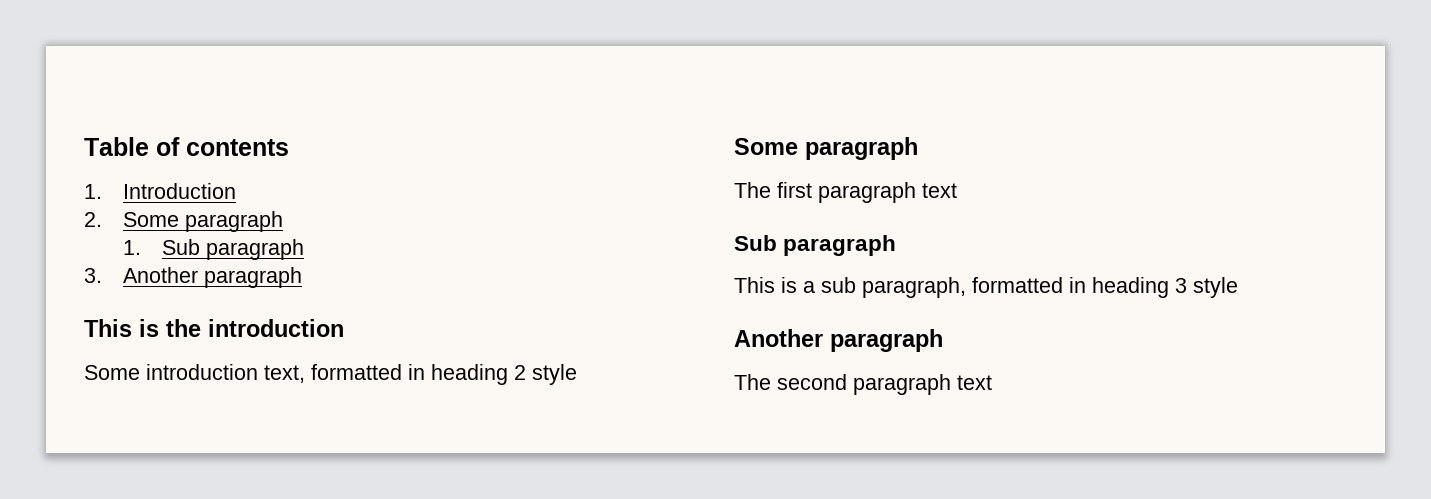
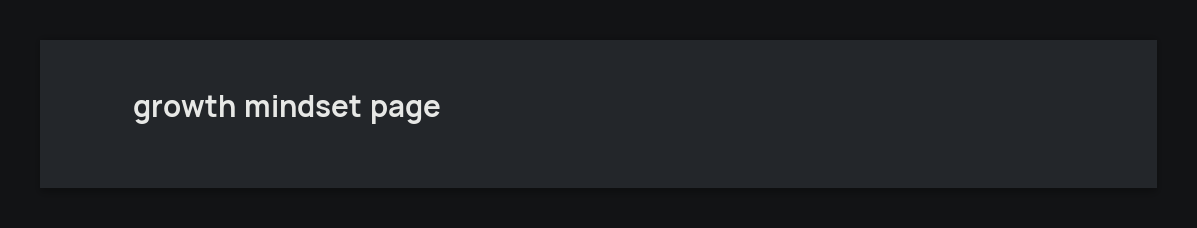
- Table of contents
- 1. Introduction
- 2. Some paragraph
- 1. Sub paragraph
- 3. Another paragraph
- This is the introduction
- Some introduction text, formatted in heading 2 style
- Some paragraph
- The first paragraph text
- Sub paragraph
- This is a sub paragraph, formatted in heading 3 style
- Another paragraph
- The second paragraph text
+ growth mindset page

